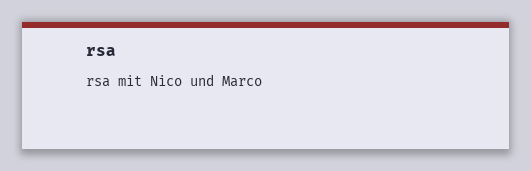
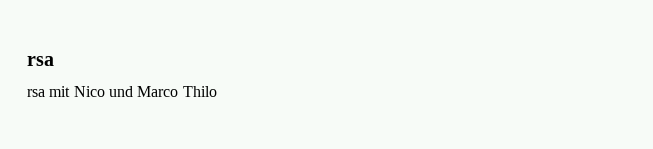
- rsa mit Nico und Marco
+ rsa mit Nico und Marco Thilo

